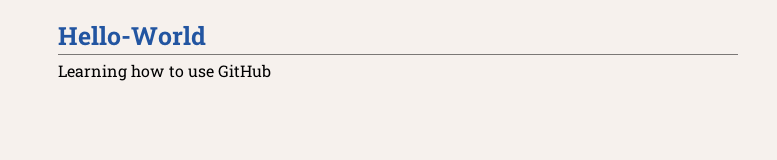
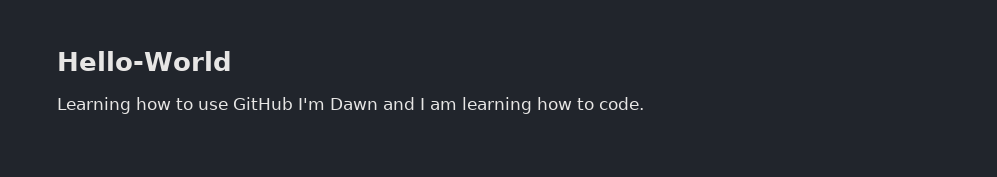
- Learning how to use GitHub
+ Learning how to use GitHub I'm Dawn and I am learning how to code.

